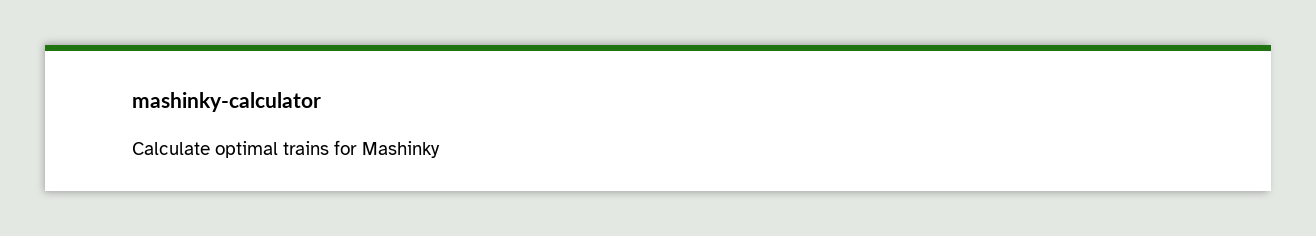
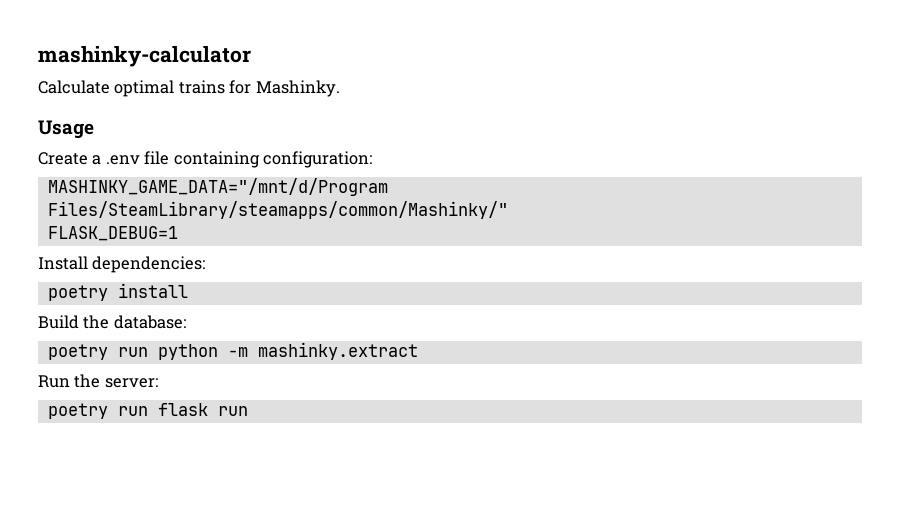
- Calculate optimal trains for Mashinky
+ Calculate optimal trains for Mashinky.
+ Usage
+ Create a .env file containing configuration:
+ MASHINKY_GAME_DATA="/mnt/d/Program Files/SteamLibrary/steamapps/common/Mashinky/"
+ FLASK_DEBUG=1
+ Install dependencies:
+ poetry install
+ Build the database:
+ poetry run python -m mashinky.extract
+ Run the server:
+ poetry run flask run

